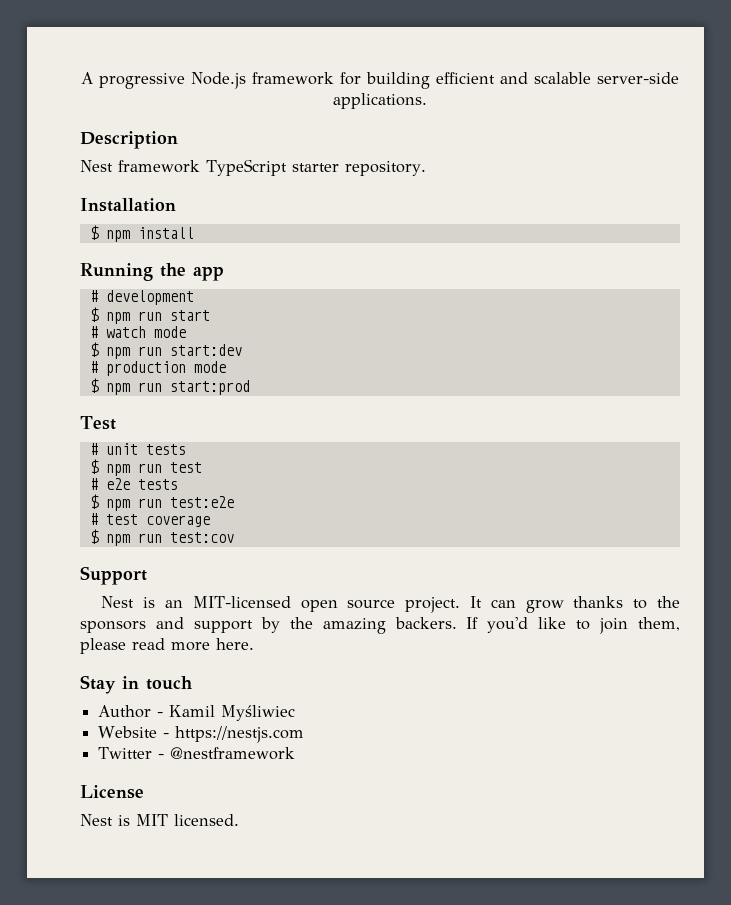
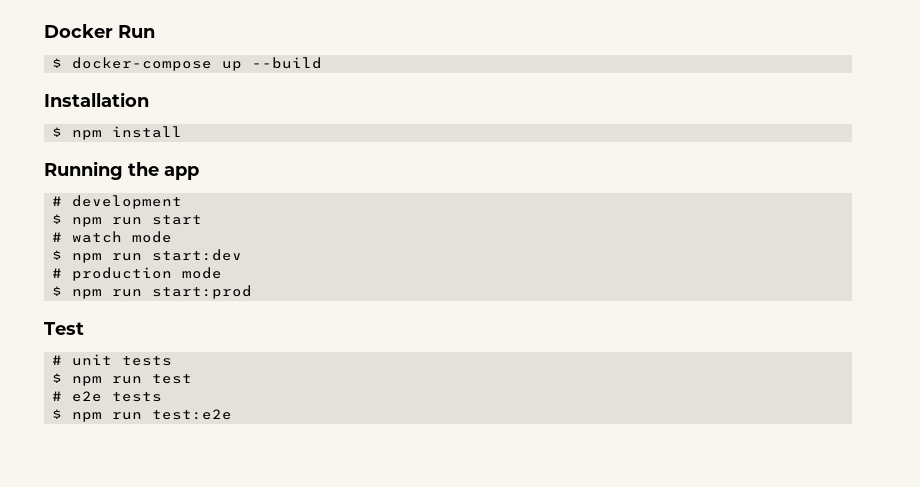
- A progressive Node.js framework for building efficient and scalable server-side applications.
- Description
- Nest framework TypeScript starter repository.
+ Docker Run
+ $ docker-compose up --build
- # test coverage
- $ npm run test:cov
- Support
- Nest is an MIT-licensed open source project. It can grow thanks to the sponsors and support by the amazing backers. If you'd like to join them, please read more here.
- Stay in touch
- Author - Kamil Myśliwiec
- Website - https://nestjs.com
- Twitter - @nestframework
- License
- Nest is MIT licensed.

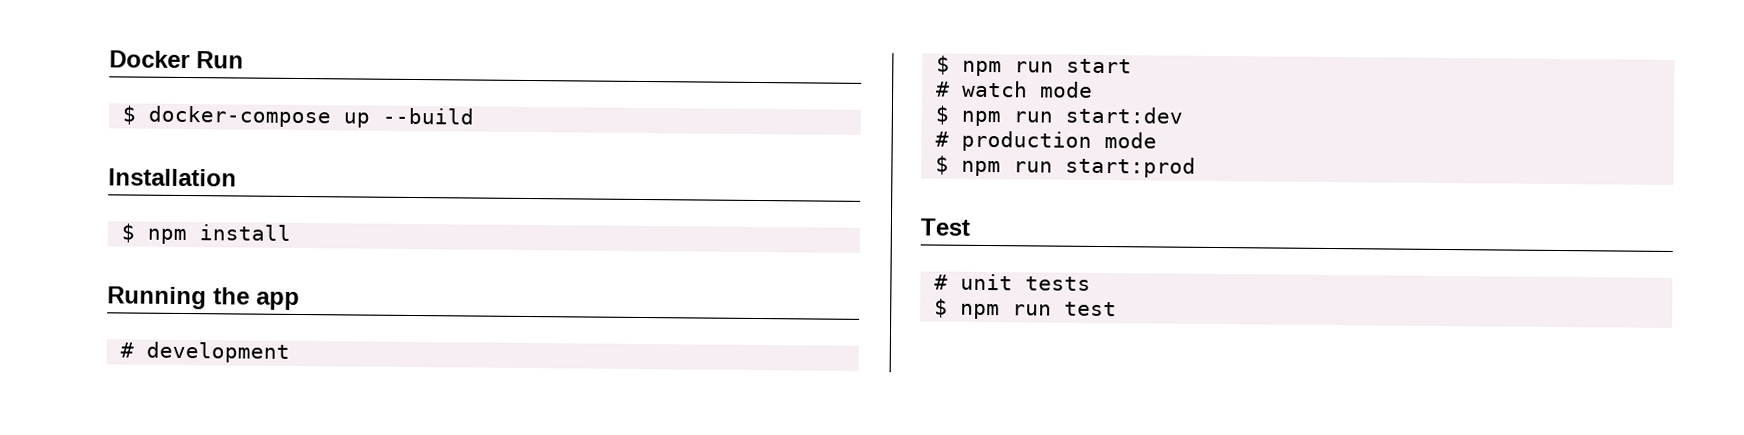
- # e2e tests
- $ npm run test:e2e

